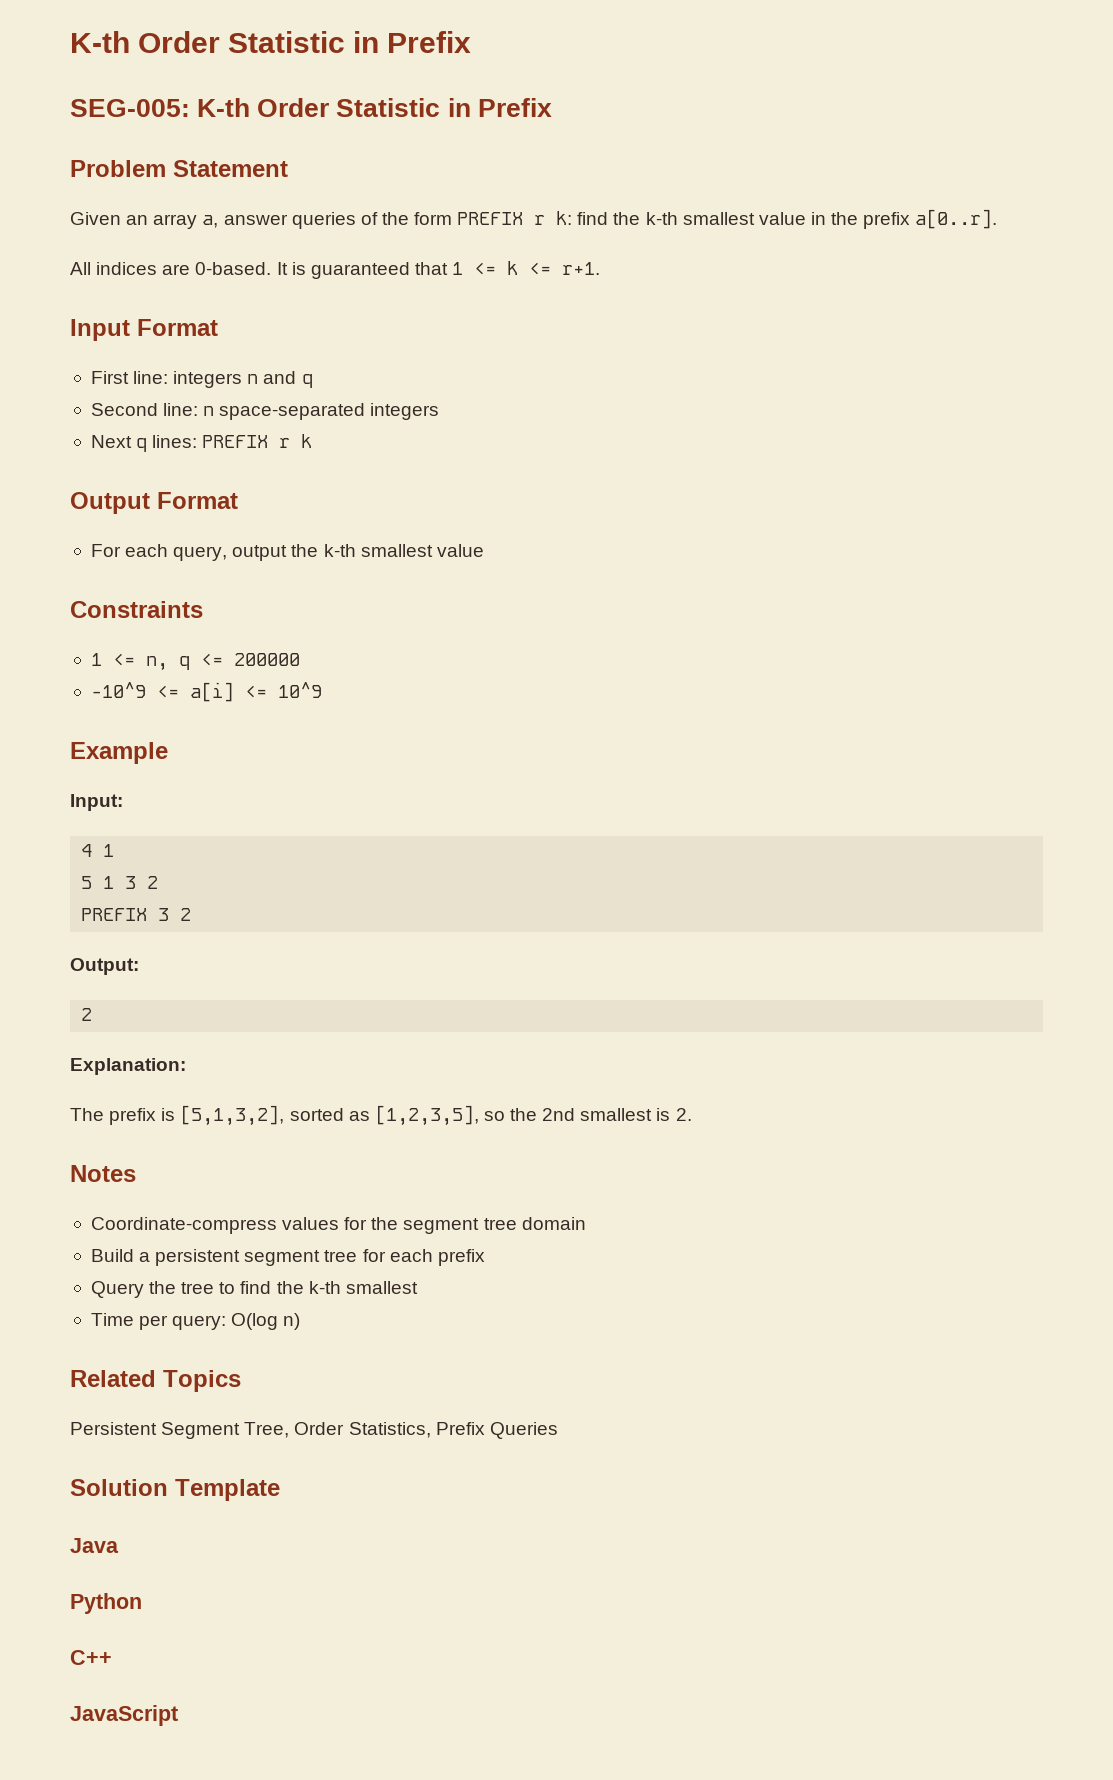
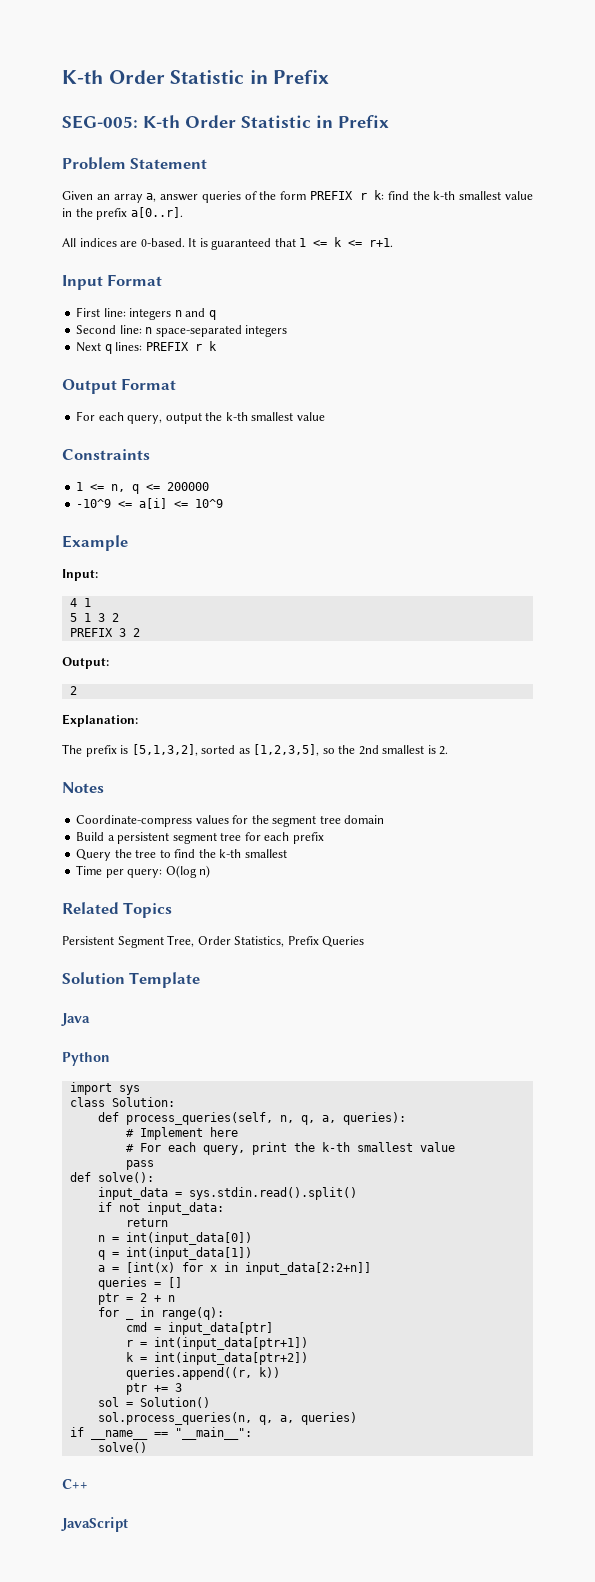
+ import sys
+ class Solution:
+ def process_queries(self, n, q, a, queries):
+ # Implement here
+ # For each query, print the k-th smallest value
+ pass
+ def solve():
+ input_data = sys.stdin.read().split()
+ if not input_data:
+ return
+ n = int(input_data[0])
+ q = int(input_data[1])
+ a = [int(x) for x in input_data[2:2+n]]
+ queries = []
+ ptr = 2 + n
+ for _ in range(q):
+ cmd = input_data[ptr]
+ r = int(input_data[ptr+1])
+ k = int(input_data[ptr+2])
+ queries.append((r, k))
+ ptr += 3
+ sol = Solution()
+ sol.process_queries(n, q, a, queries)
+ if __name__ == "__main__":
+ solve()

